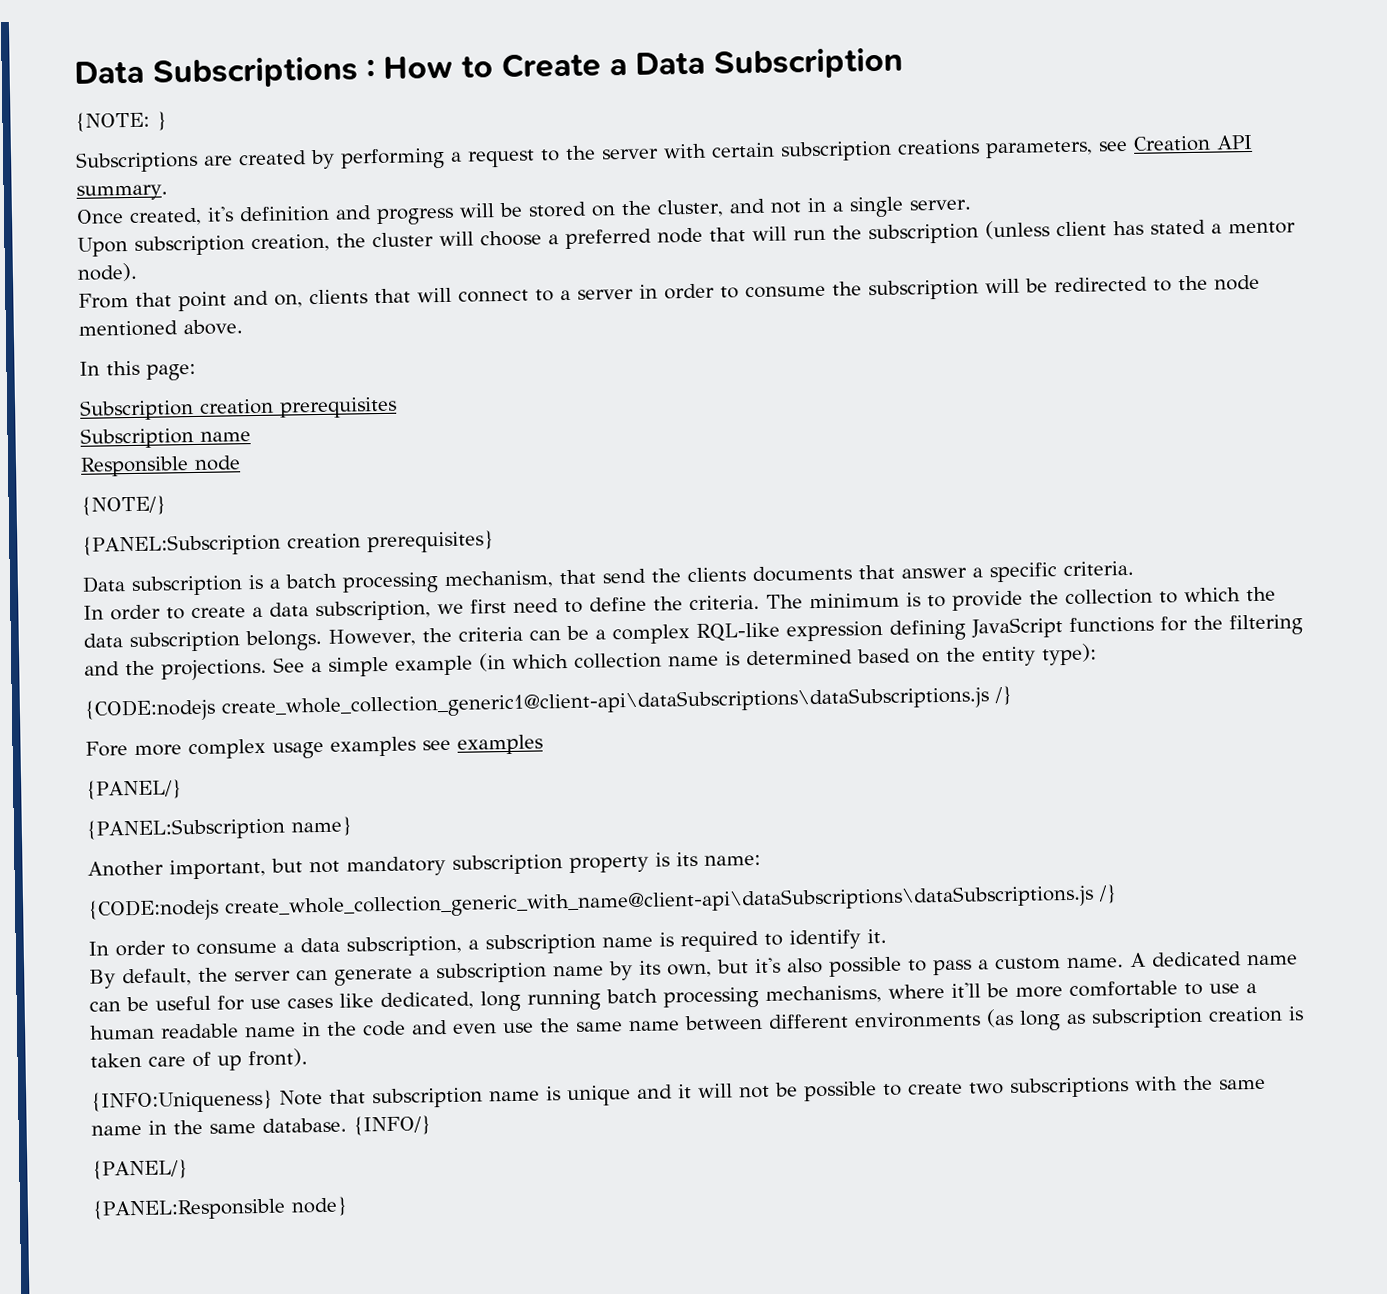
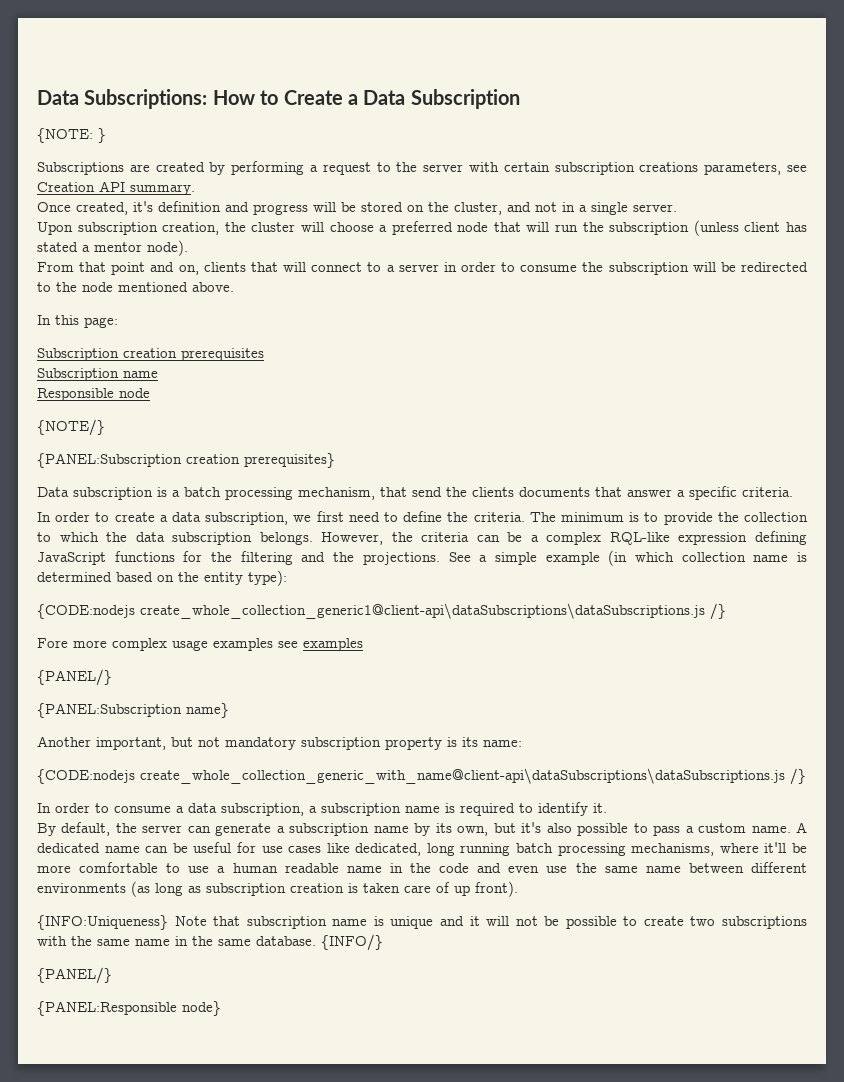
- Data Subscriptions : How to Create a Data Subscription
+ Data Subscriptions: How to Create a Data Subscription

